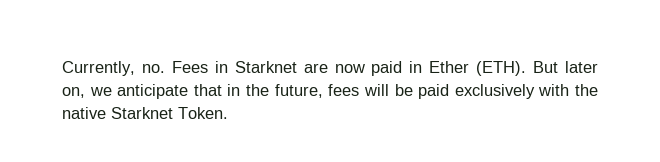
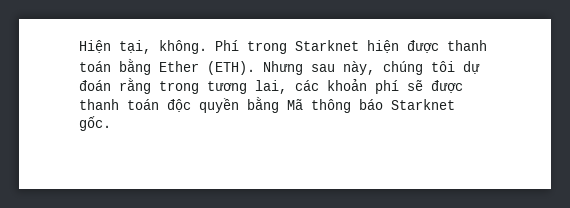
- Currently, no. Fees in Starknet are now paid in Ether (ETH). But later on, we anticipate that in the future, fees will be paid exclusively with the native Starknet Token.
+ Hiện tại, không. Phí trong Starknet hiện được thanh toán bằng Ether (ETH). Nhưng sau này, chúng tôi dự đoán rằng trong tương lai, các khoản phí sẽ được thanh toán độc quyền bằng Mã thông báo Starknet gốc.

